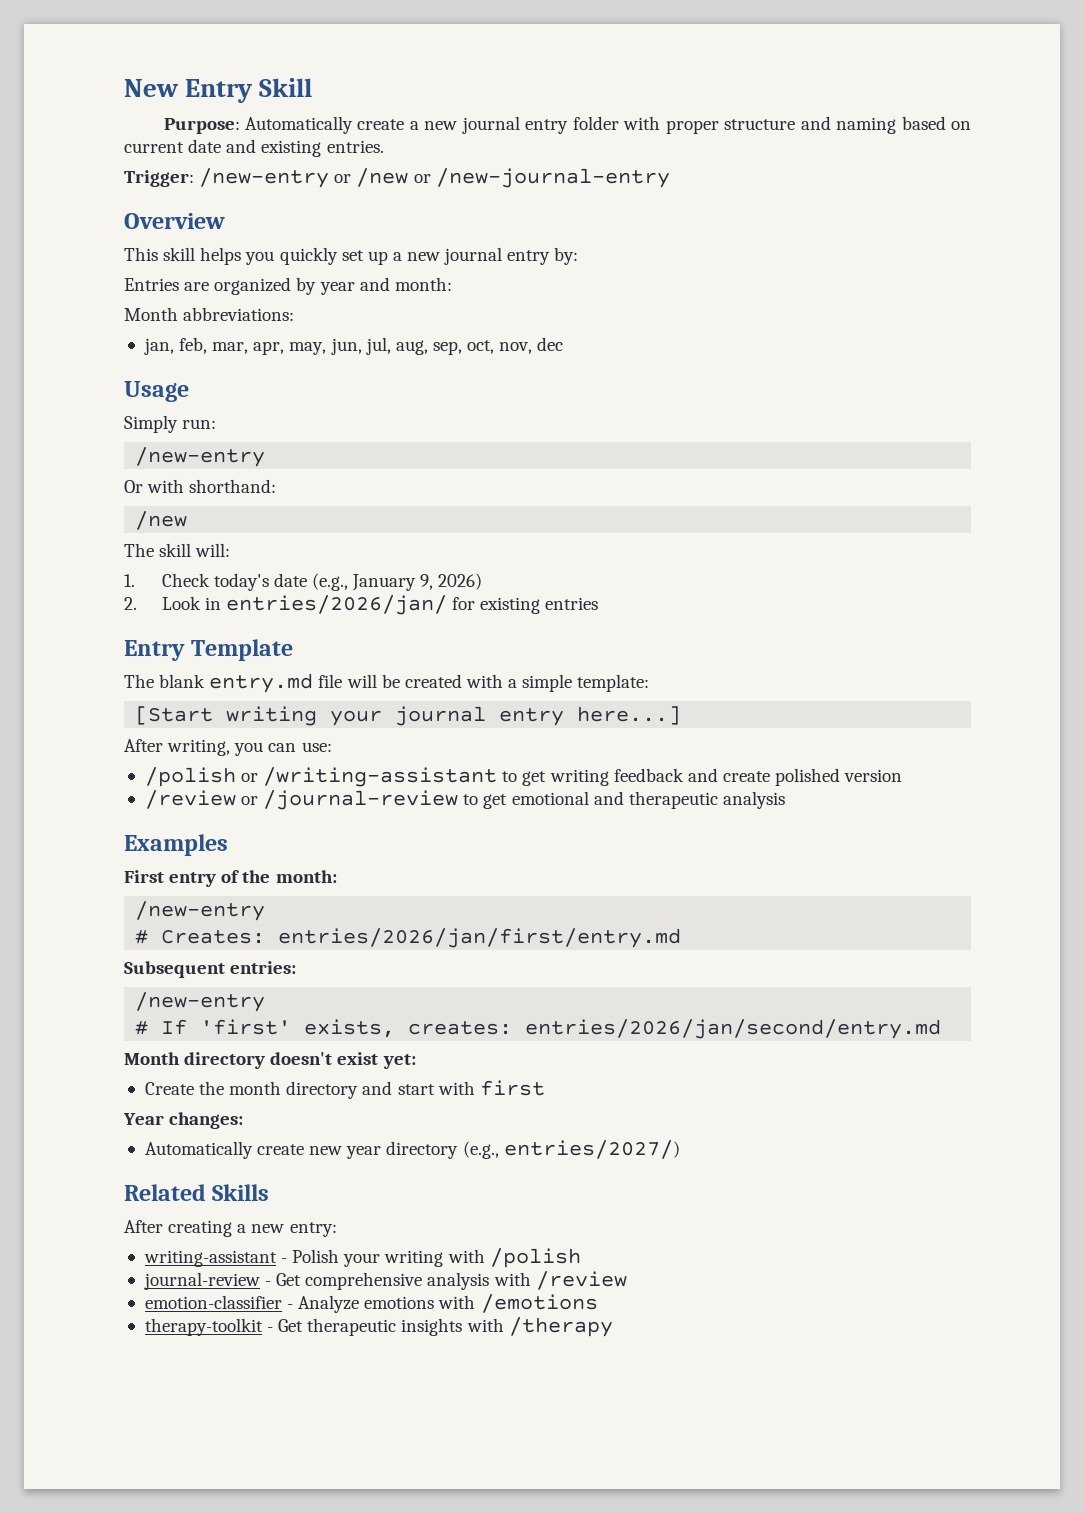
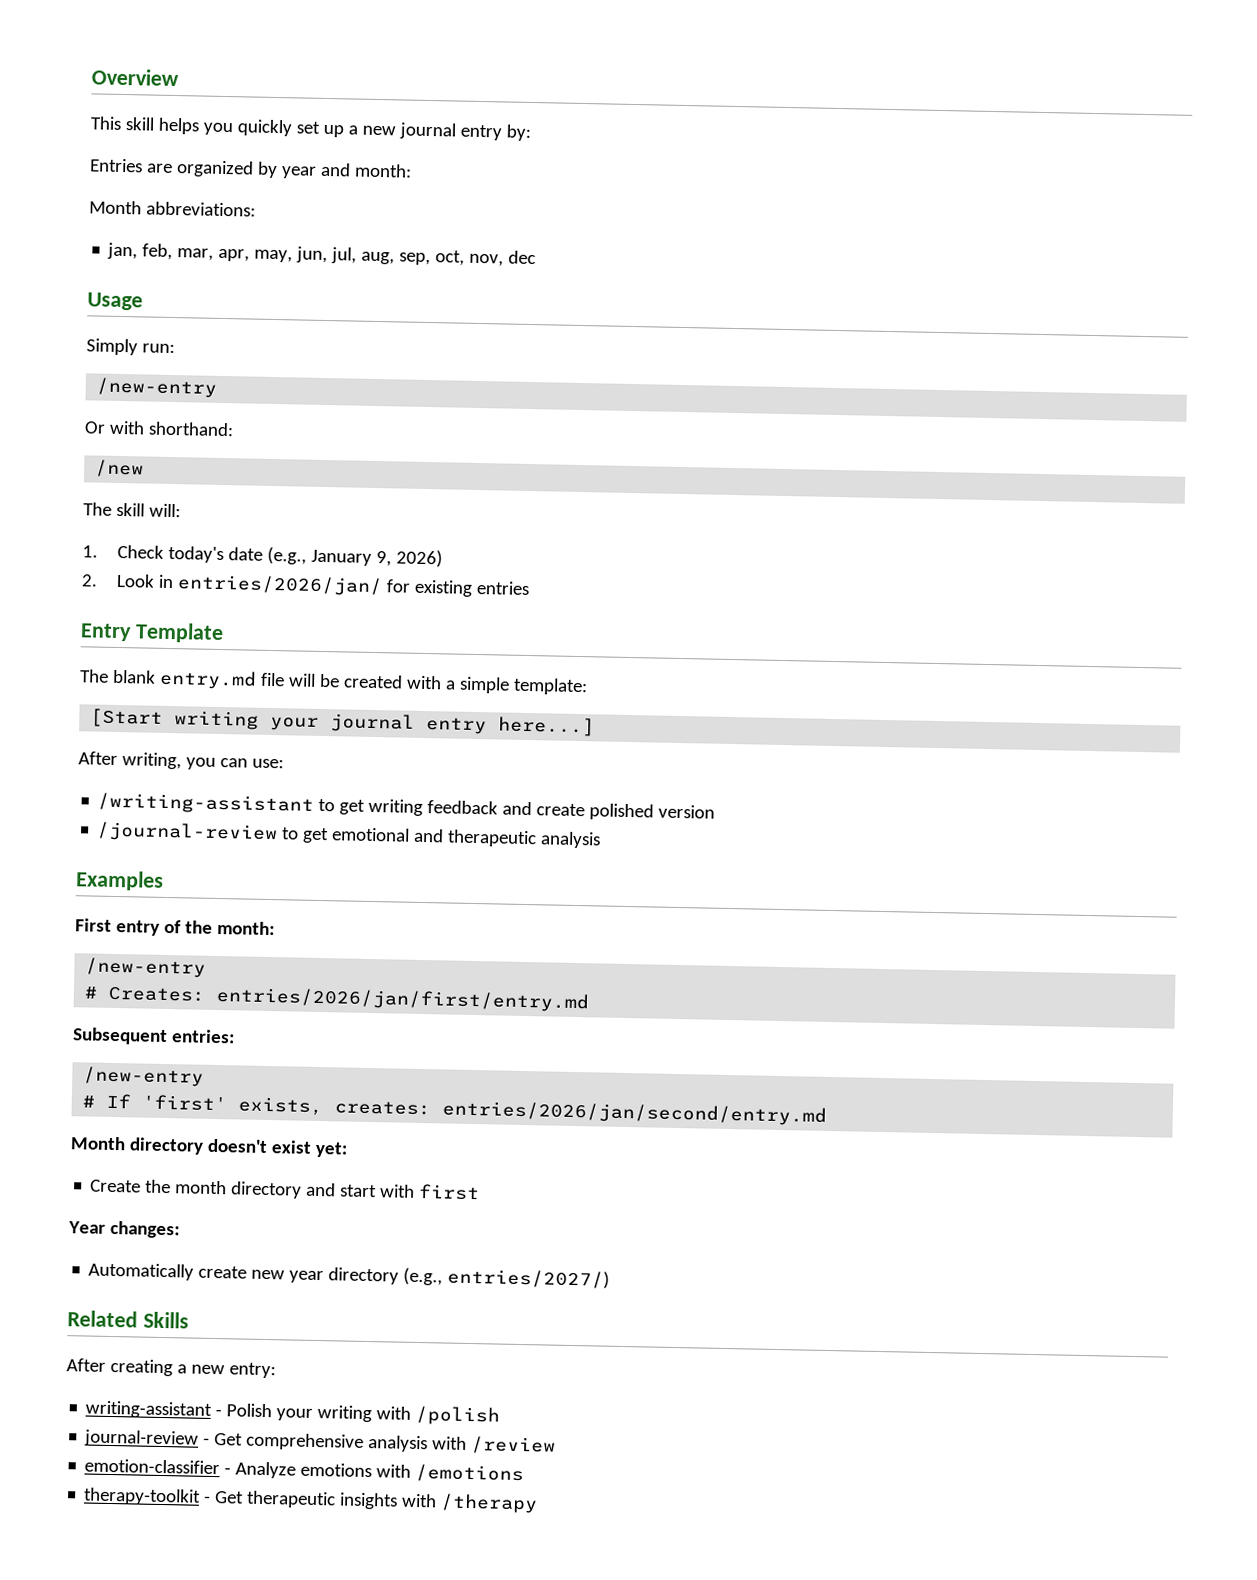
- New Entry Skill
- Purpose: Automatically create a new journal entry folder with proper structure and naming based on current date and existing entries.
- Trigger: /new-entry or /new or /new-journal-entry
- /polish or /writing-assistant to get writing feedback and create polished version
+ /writing-assistant to get writing feedback and create polished version
- /review or /journal-review to get emotional and therapeutic analysis
+ /journal-review to get emotional and therapeutic analysis

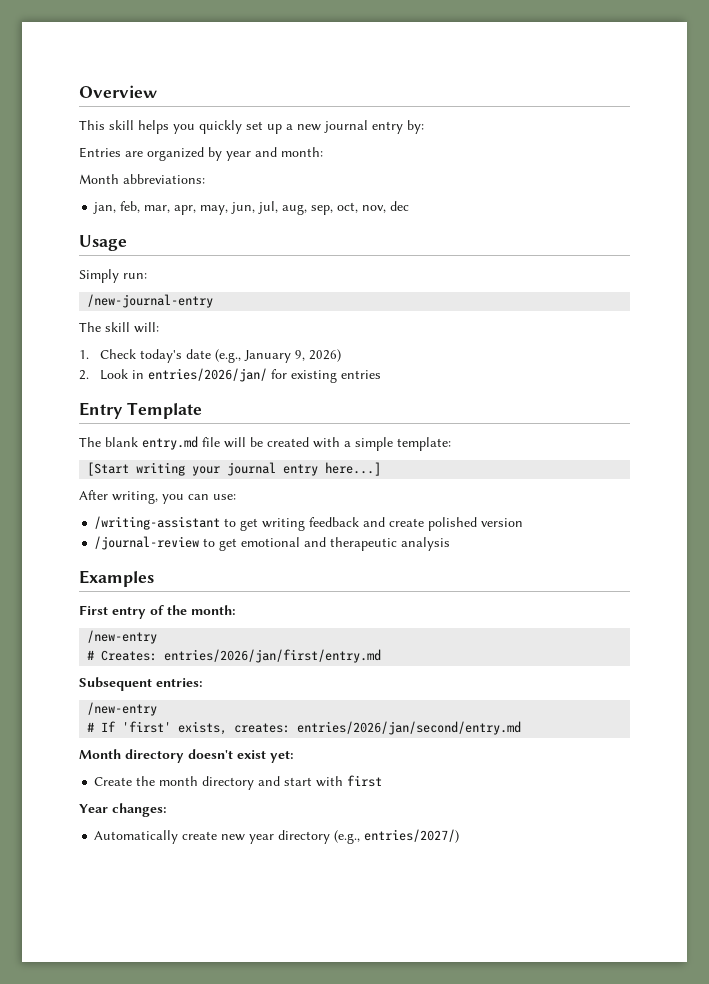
  Simply run:
- /new-entry
- Or with shorthand:
- /new
+ /new-journal-entry
- Related Skills
- After creating a new entry:
- writing-assistant - Polish your writing with /polish
- journal-review - Get comprehensive analysis with /review
- emotion-classifier - Analyze emotions with /emotions
- therapy-toolkit - Get therapeutic insights with /therapy

